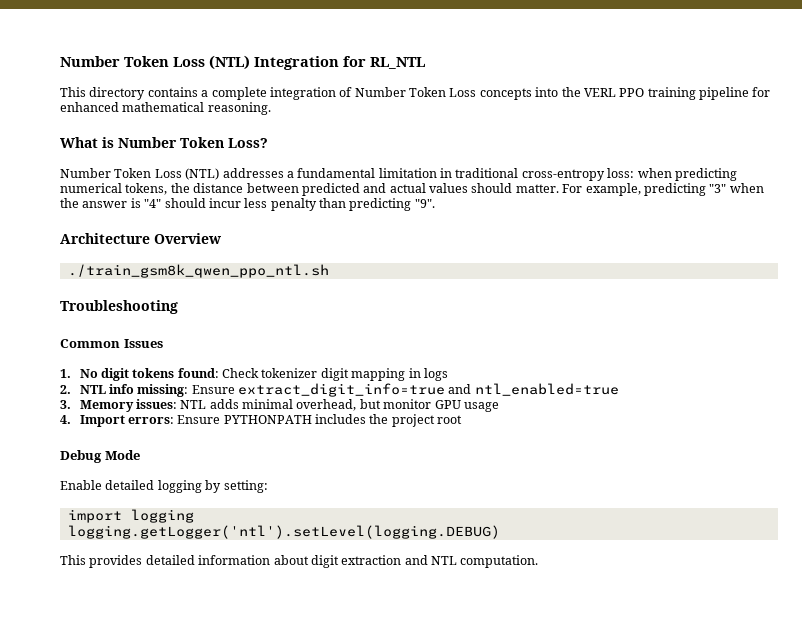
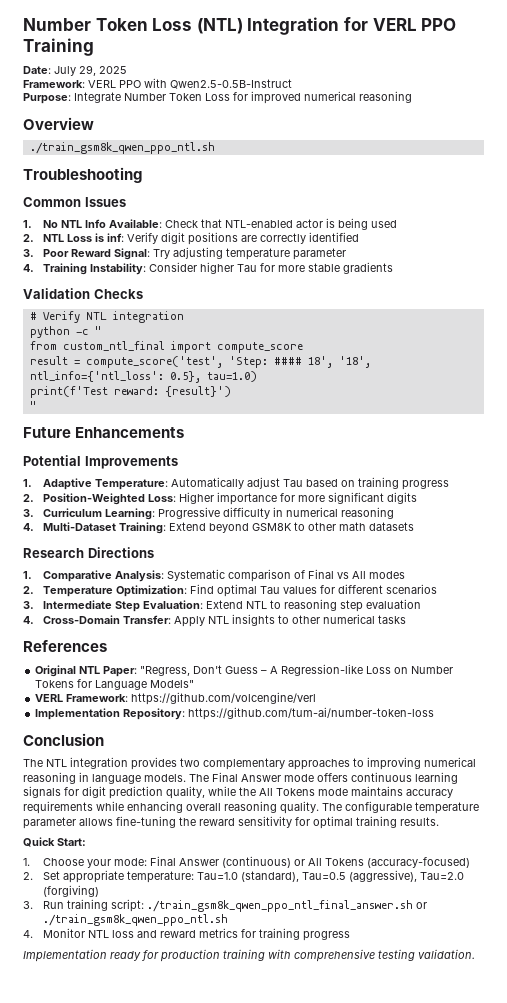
- Number Token Loss (NTL) Integration for RL_NTL
- This directory contains a complete integration of Number Token Loss concepts into the VERL PPO training pipeline for enhanced mathematical reasoning.
- What is Number Token Loss?
- Number Token Loss (NTL) addresses a fundamental limitation in traditional cross-entropy loss: when predicting numerical tokens, the distance between predicted and actual values should matter. For example, predicting "3" when the answer is "4" should incur less penalty than predicting "9".
- Architecture Overview
+ Number Token Loss (NTL) Integration for VERL PPO Training
+ Date: July 29, 2025
+ Framework: VERL PPO with Qwen2.5-0.5B-Instruct
+ Purpose: Integrate Number Token Loss for improved numerical reasoning
+ Overview
- 1. No digit tokens found: Check tokenizer digit mapping in logs
- 2. NTL info missing: Ensure extract_digit_info=true and ntl_enabled=true
- 3. Memory issues: NTL adds minimal overhead, but monitor GPU usage
- 4. Import errors: Ensure PYTHONPATH includes the project root
- Debug Mode
- Enable detailed logging by setting:
- import logging
- logging.getLogger('ntl').setLevel(logging.DEBUG)
- This provides detailed information about digit extraction and NTL computation.
+ 1. No NTL Info Available: Check that NTL-enabled actor is being used
+ 2. NTL Loss is inf: Verify digit positions are correctly identified
+ 3. Poor Reward Signal: Try adjusting temperature parameter
+ 4. Training Instability: Consider higher Tau for more stable gradients
+ Validation Checks
+ # Verify NTL integration
+ python -c "
+ from custom_ntl_final import compute_score
+ result = compute_score('test', 'Step: #### 18', '18', ntl_info={'ntl_loss': 0.5}, tau=1.0)
+ print(f'Test reward: {result}')
+ "
+ Future Enhancements
+ Potential Improvements
+ 1. Adaptive Temperature: Automatically adjust Tau based on training progress
+ 2. Position-Weighted Loss: Higher importance for more significant digits
+ 3. Curriculum Learning: Progressive difficulty in numerical reasoning
+ 4. Multi-Dataset Training: Extend beyond GSM8K to other math datasets
+ Research Directions
+ 1. Comparative Analysis: Systematic comparison of Final vs All modes
+ 2. Temperature Optimization: Find optimal Tau values for different scenarios
+ 3. Intermediate Step Evaluation: Extend NTL to reasoning step evaluation
+ 4. Cross-Domain Transfer: Apply NTL insights to other numerical tasks
+ References
+ Original NTL Paper: "Regress, Don't Guess – A Regression-like Loss on Number Tokens for Language Models"
+ VERL Framework: https://github.com/volcengine/verl
+ Implementation Repository: https://github.com/tum-ai/number-token-loss
+ Conclusion
+ The NTL integration provides two complementary approaches to improving numerical reasoning in language models. The Final Answer mode offers continuous learning signals for digit prediction quality, while the All Tokens mode maintains accuracy requirements while enhancing overall reasoning quality. The configurable temperature parameter allows fine-tuning the reward sensitivity for optimal training results.
+ Quick Start:
+ 1. Choose your mode: Final Answer (continuous) or All Tokens (accuracy-focused)
+ 2. Set appropriate temperature: Tau=1.0 (standard), Tau=0.5 (aggressive), Tau=2.0 (forgiving)
+ 3. Run training script: ./train_gsm8k_qwen_ppo_ntl_final_answer.sh or ./train_gsm8k_qwen_ppo_ntl.sh
+ 4. Monitor NTL loss and reward metrics for training progress
+ Implementation ready for production training with comprehensive testing validation.

